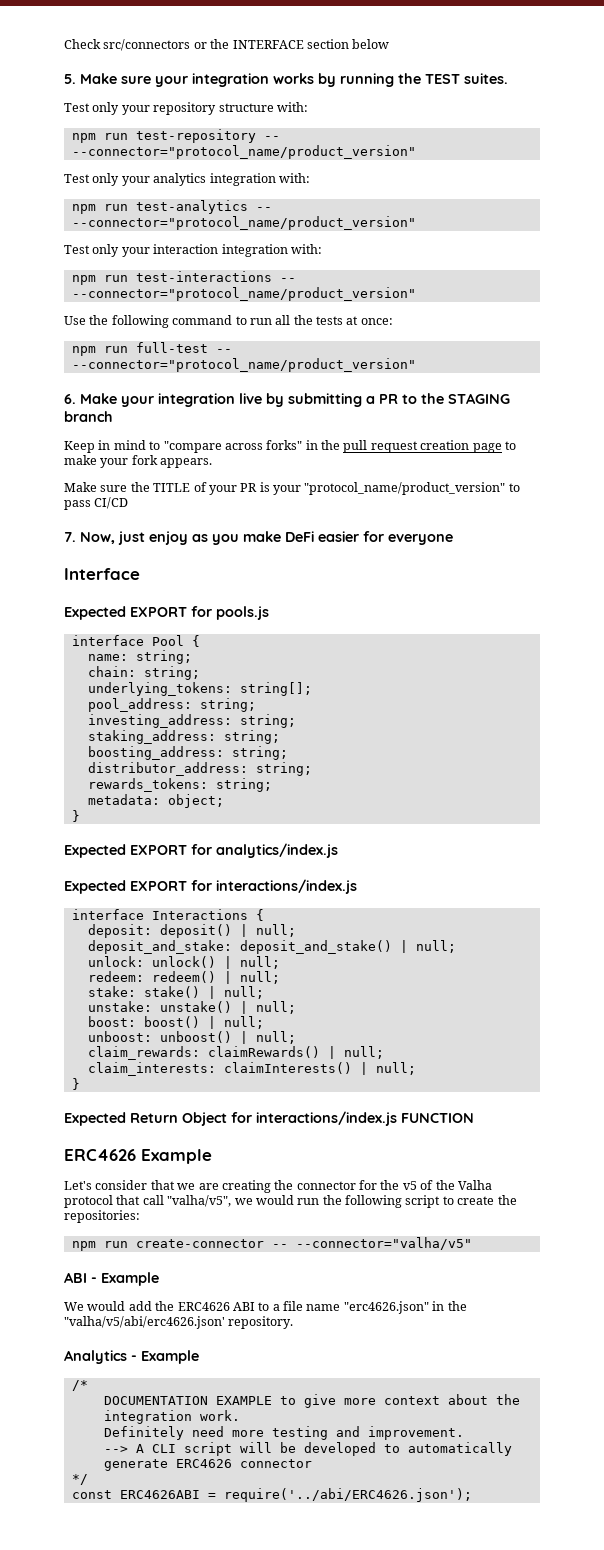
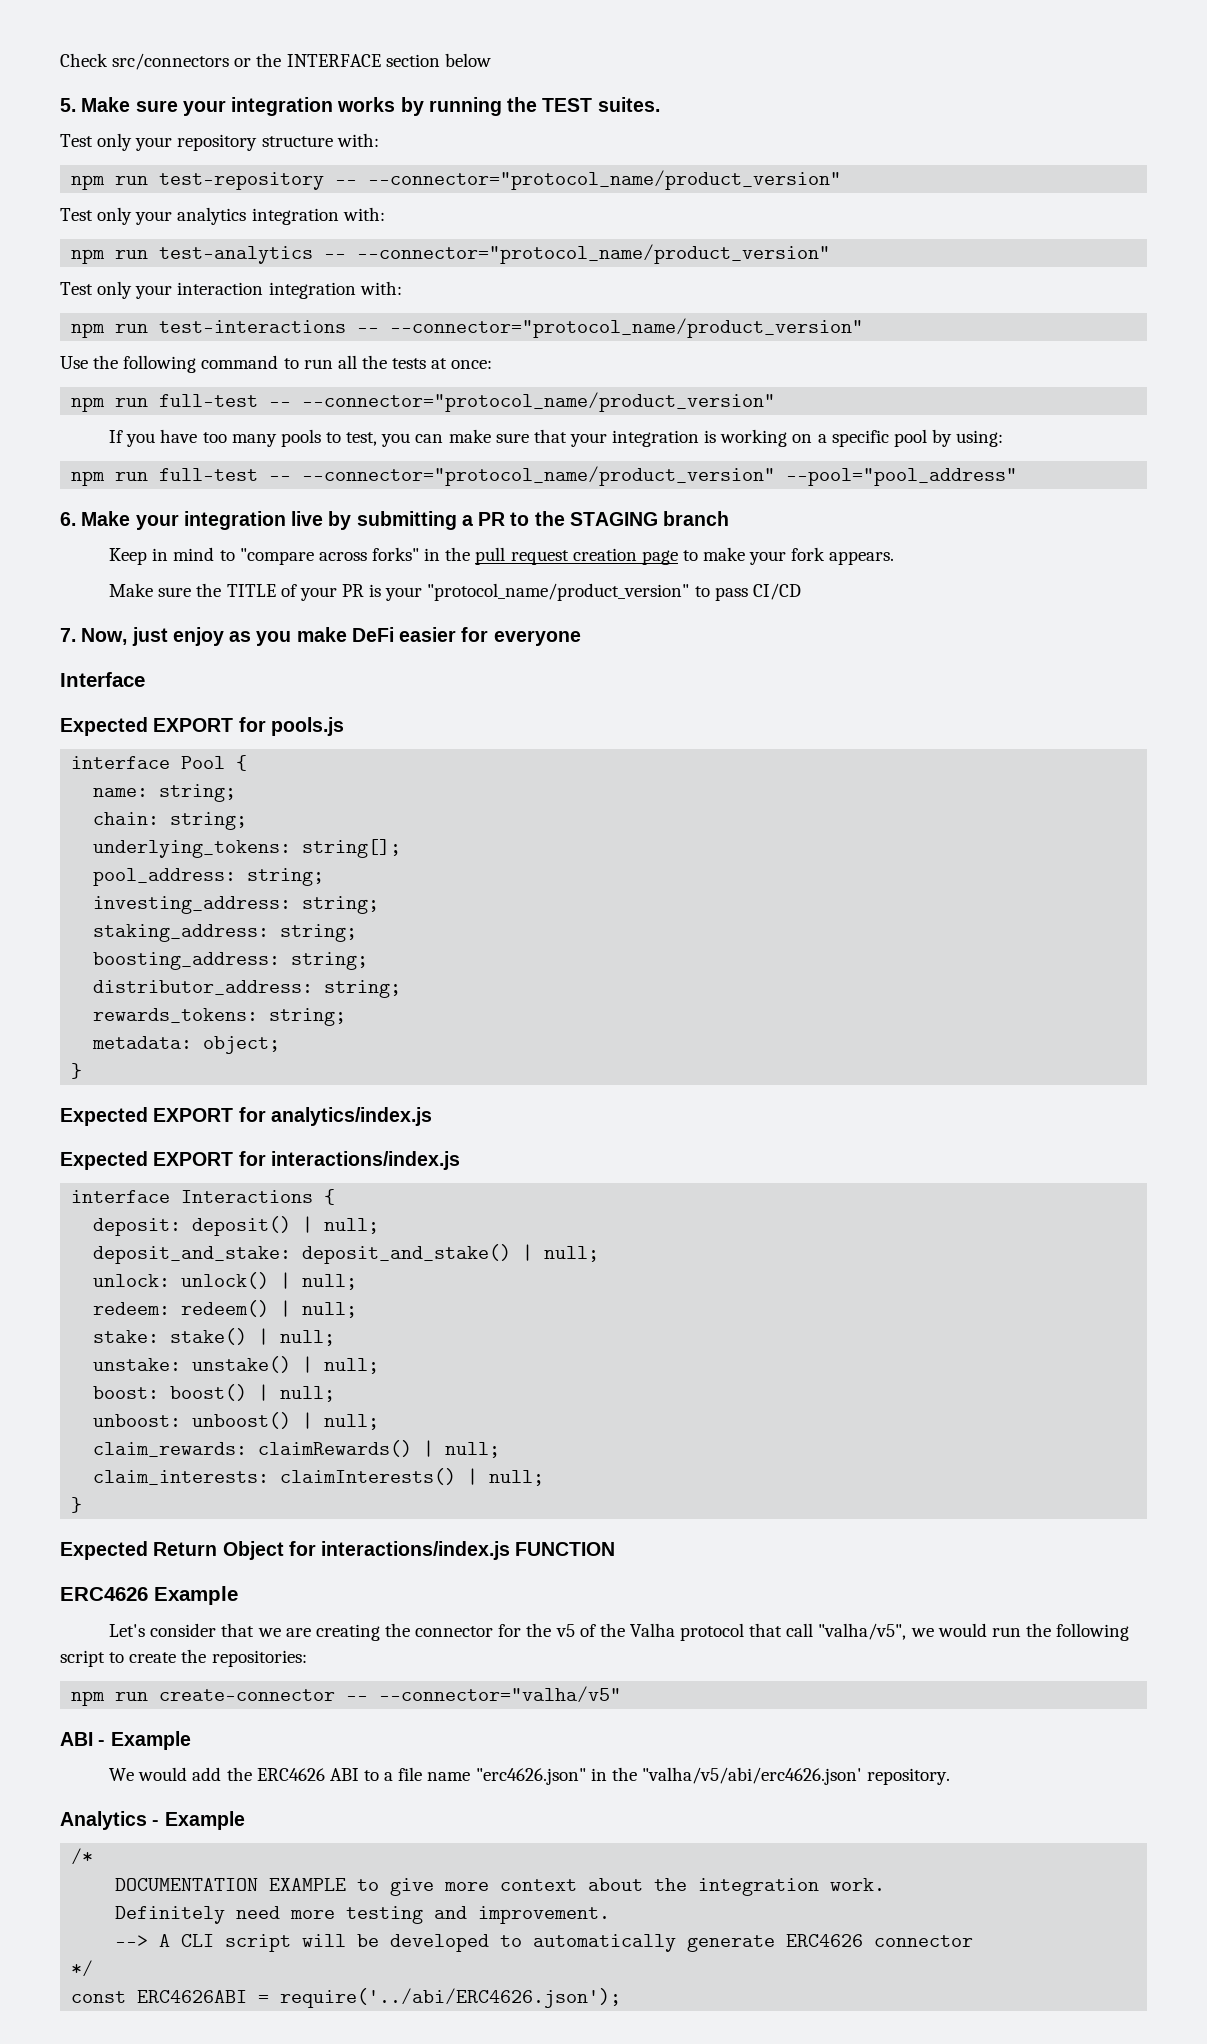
+ If you have too many pools to test, you can make sure that your integration is working on a specific pool by using:
+ npm run full-test -- --connector="protocol_name/product_version" --pool="pool_address"

